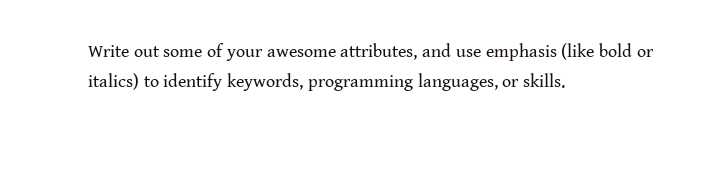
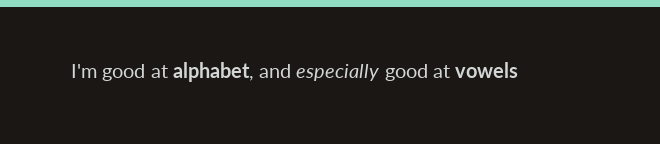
- Write out some of your awesome attributes, and use emphasis (like bold or italics) to identify keywords, programming languages, or skills.
+ I'm good at alphabet, and especially good at vowels

